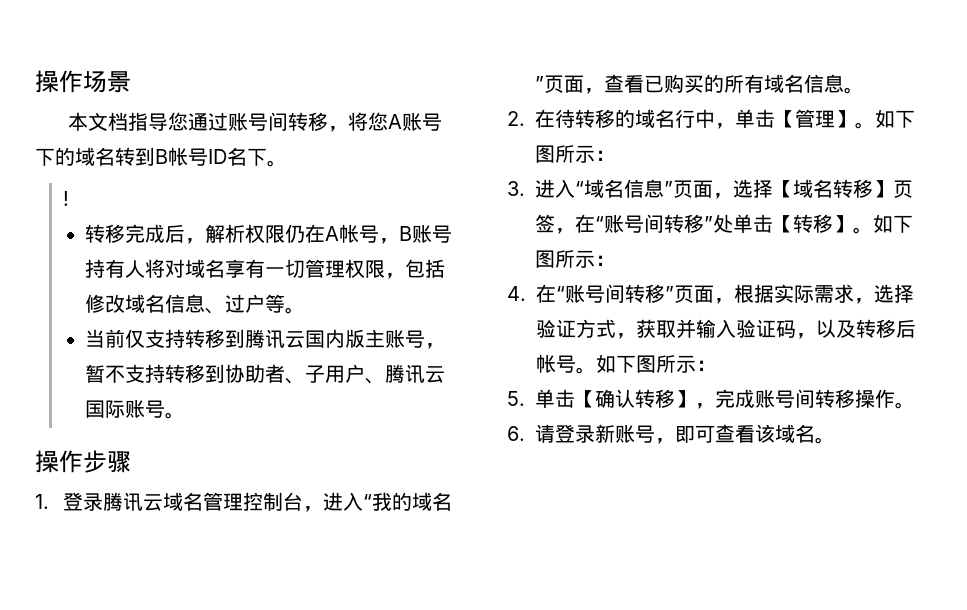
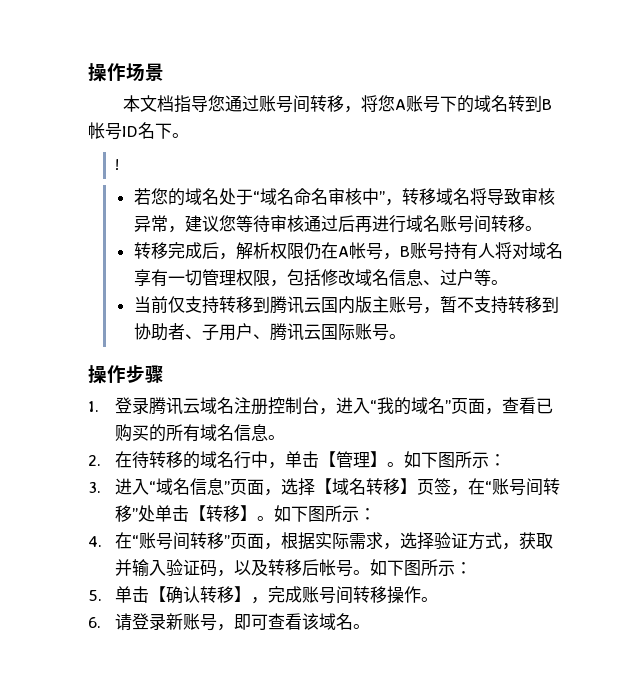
+ 若您的域名处于“域名命名审核中”，转移域名将导致审核异常，建议您等待审核通过后再进行域名账号间转移。
- 1.登录腾讯云域名管理控制台，进入“我的域名”页面，查看已购买的所有域名信息。
+ 1.登录腾讯云域名注册控制台，进入“我的域名”页面，查看已购买的所有域名信息。

